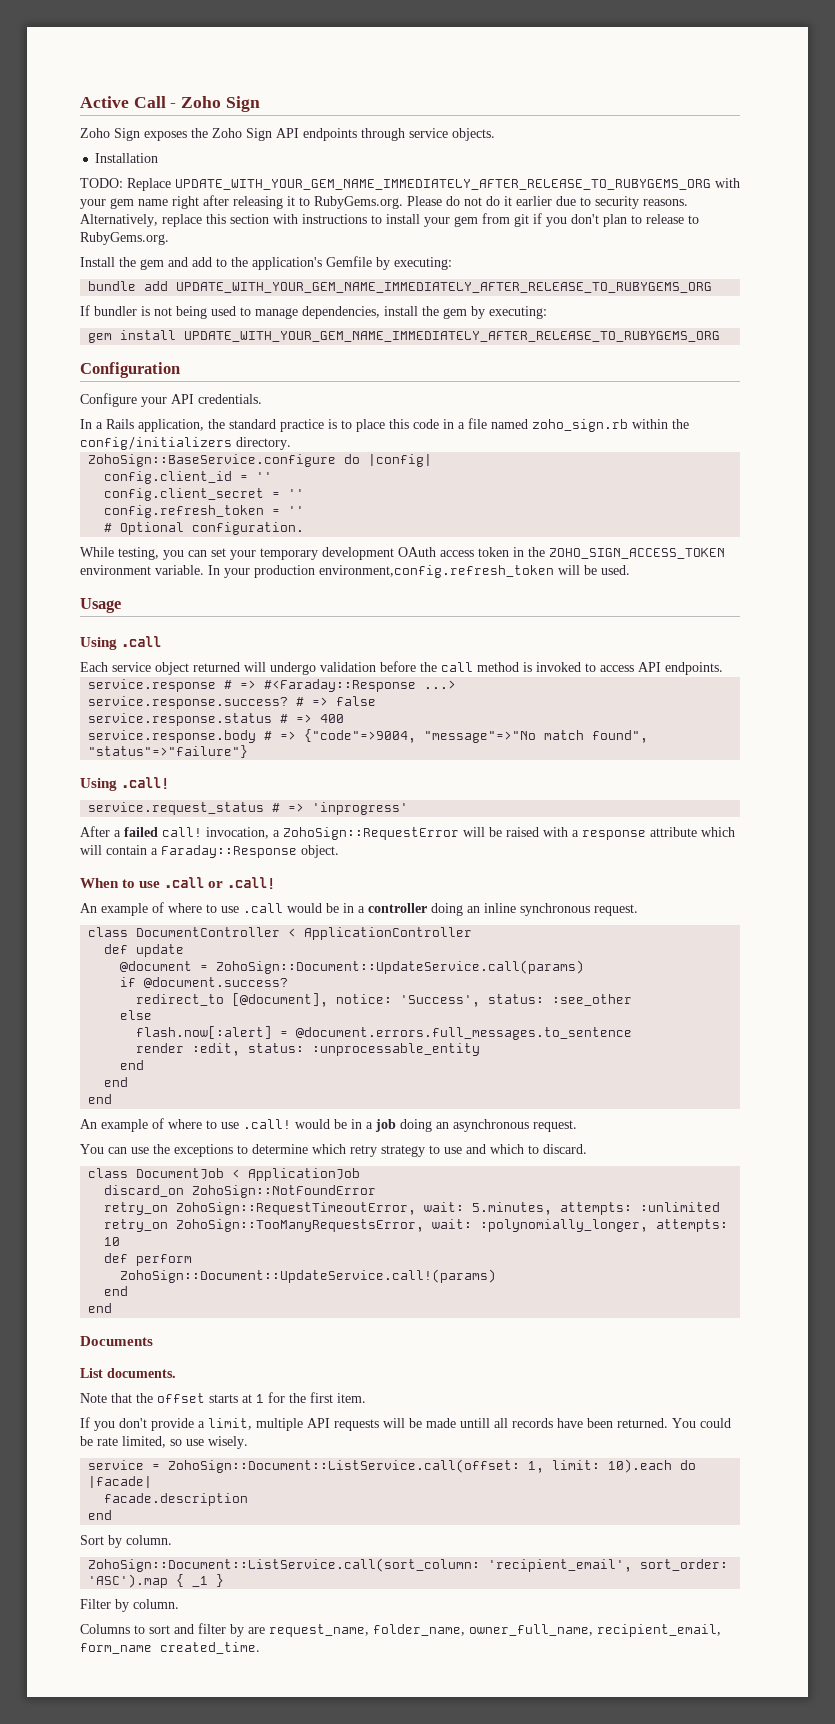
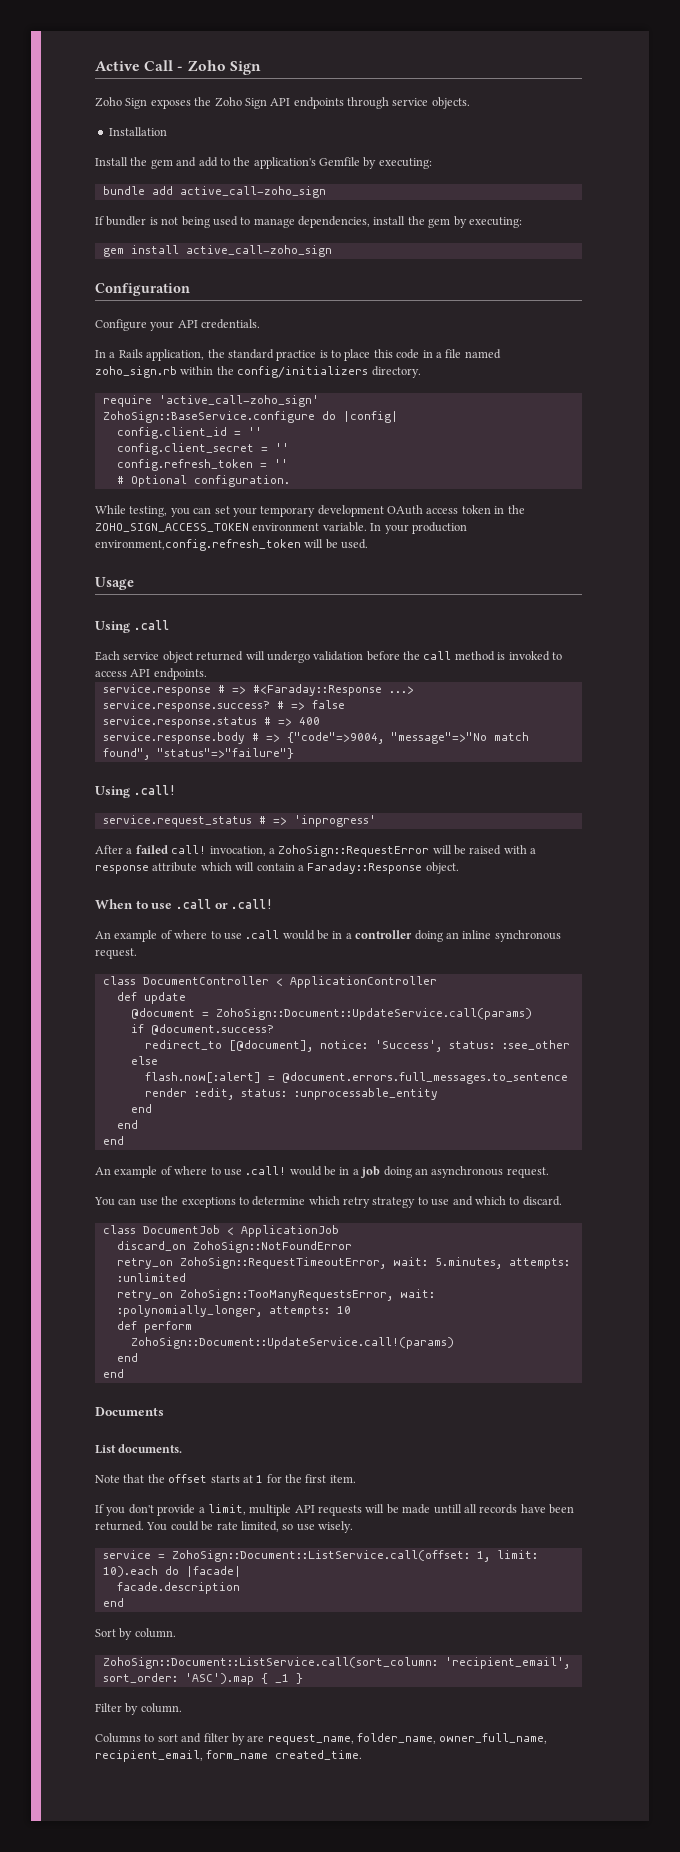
- TODO: Replace UPDATE_WITH_YOUR_GEM_NAME_IMMEDIATELY_AFTER_RELEASE_TO_RUBYGEMS_ORG with your gem name right after releasing it to RubyGems.org. Please do not do it earlier due to security reasons. Alternatively, replace this section with instructions to install your gem from git if you don't plan to release to RubyGems.org.
- bundle add UPDATE_WITH_YOUR_GEM_NAME_IMMEDIATELY_AFTER_RELEASE_TO_RUBYGEMS_ORG
+ bundle add active_call-zoho_sign
- gem install UPDATE_WITH_YOUR_GEM_NAME_IMMEDIATELY_AFTER_RELEASE_TO_RUBYGEMS_ORG
+ gem install active_call-zoho_sign
+ require 'active_call-zoho_sign'

